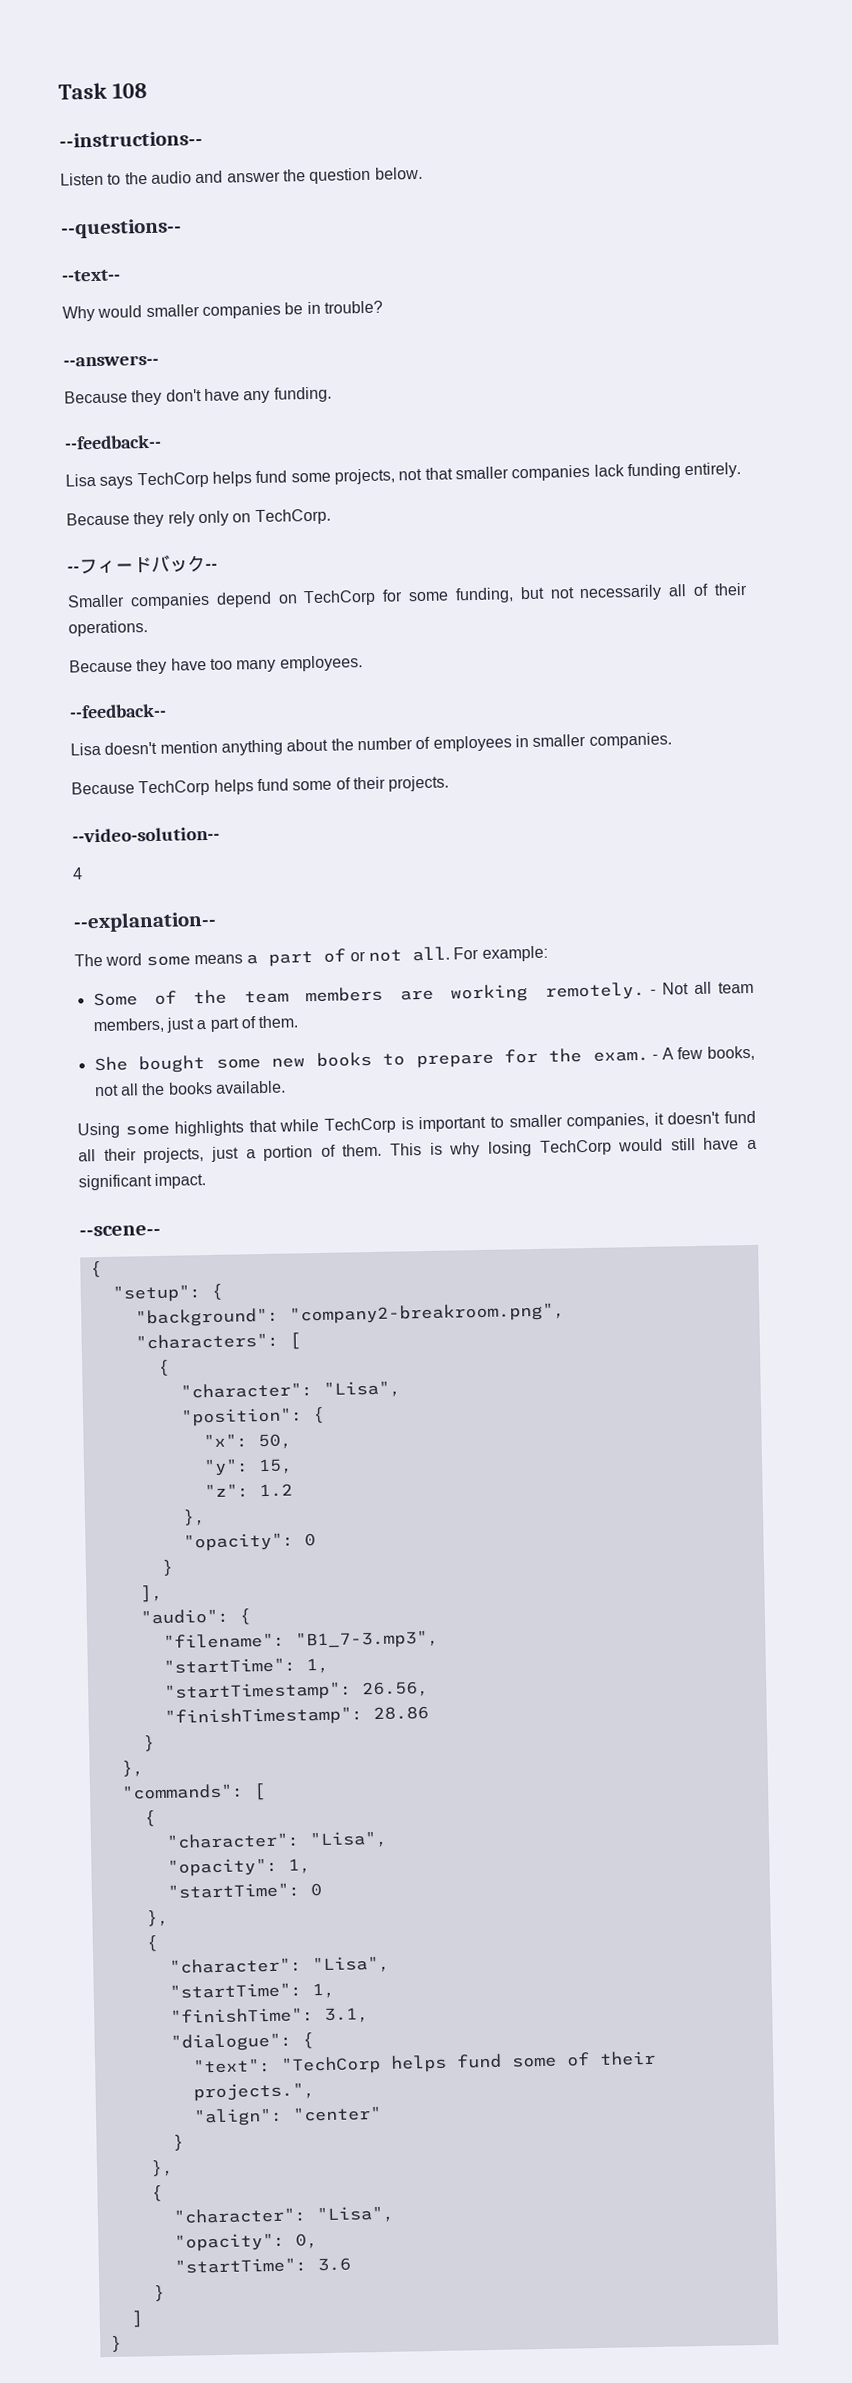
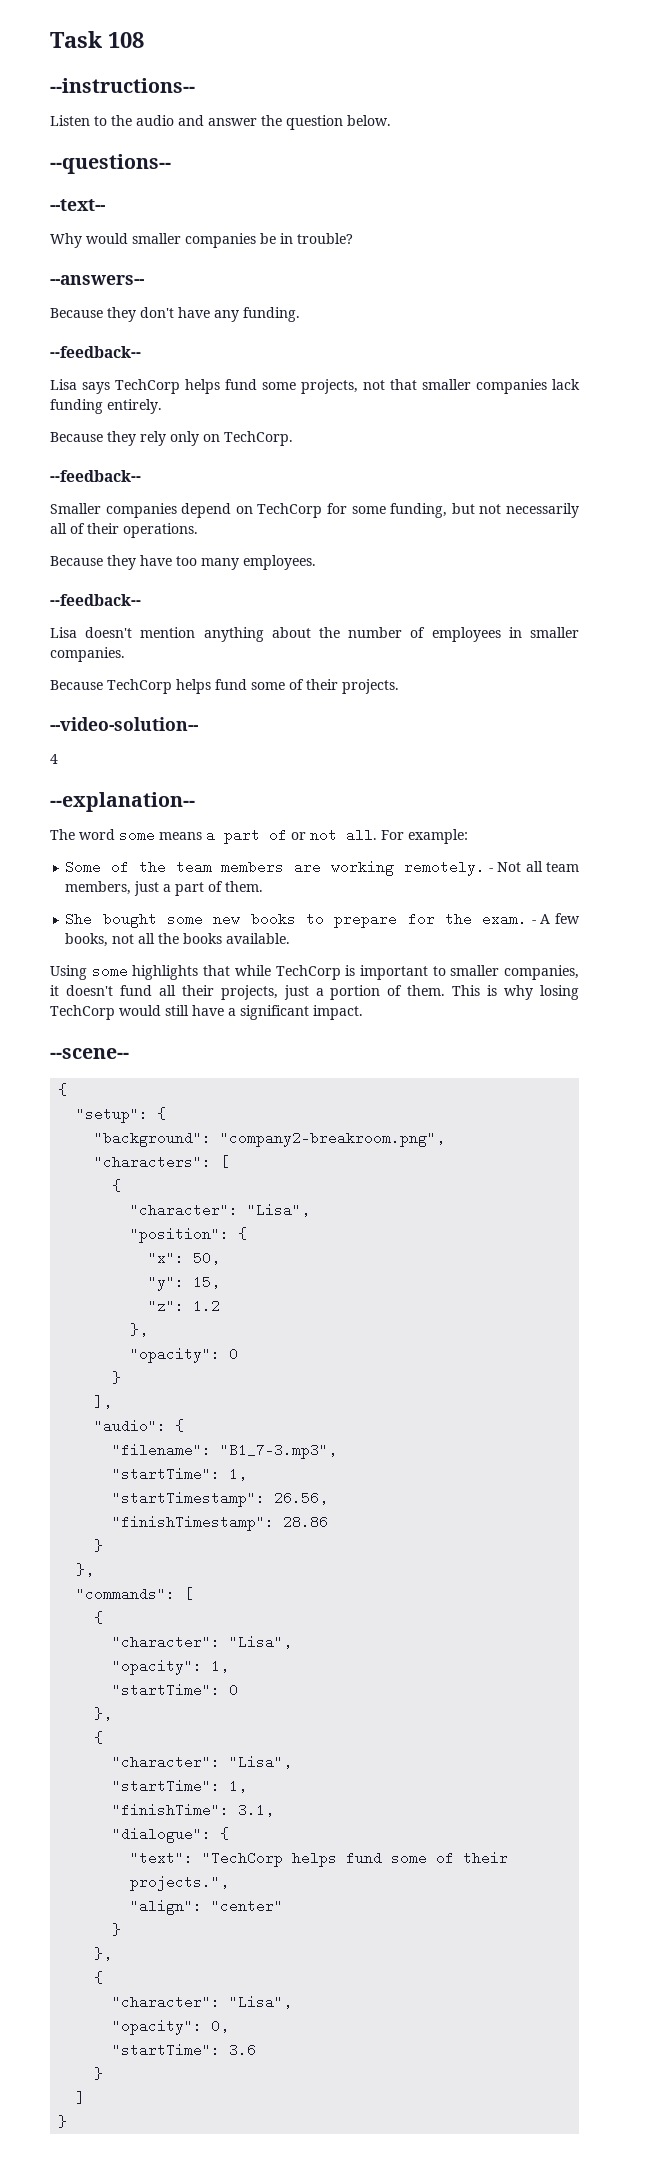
  Because they rely only on TechCorp.
- --フィードバック--
+ --feedback--

